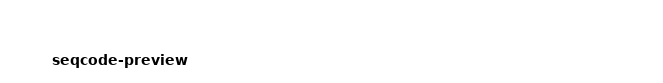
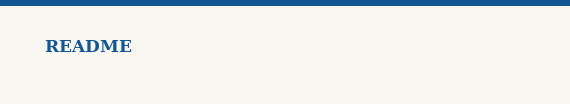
- seqcode-preview
+ README

